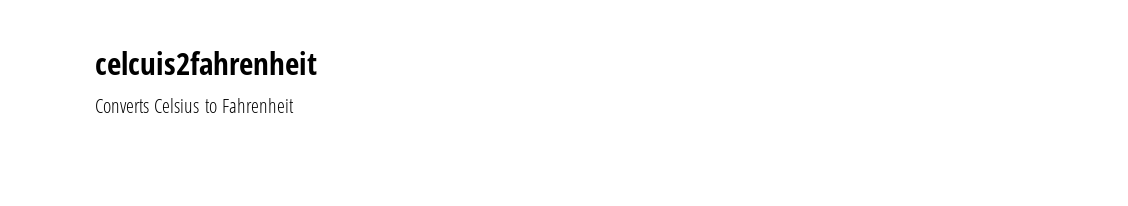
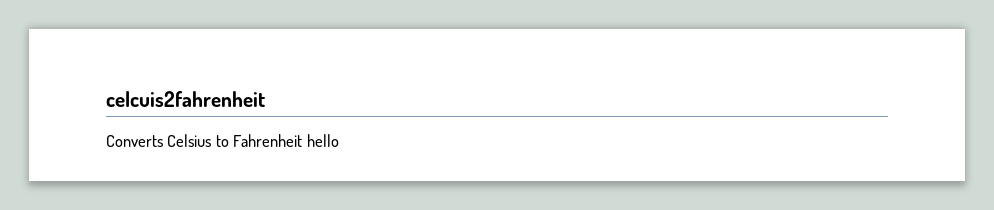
- Converts Celsius to Fahrenheit
+ Converts Celsius to Fahrenheit hello

